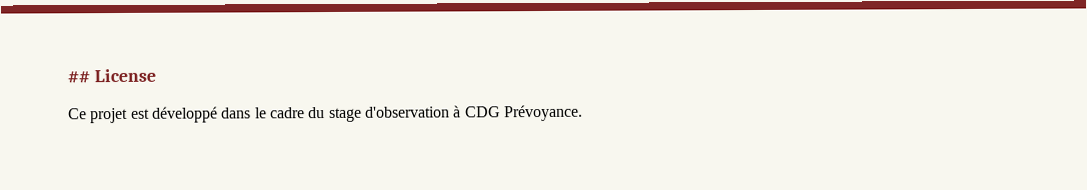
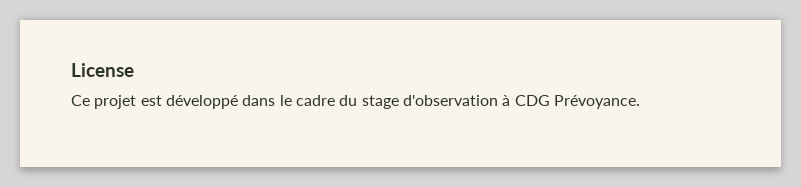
- ## License
+ License

